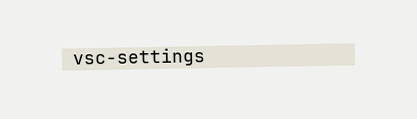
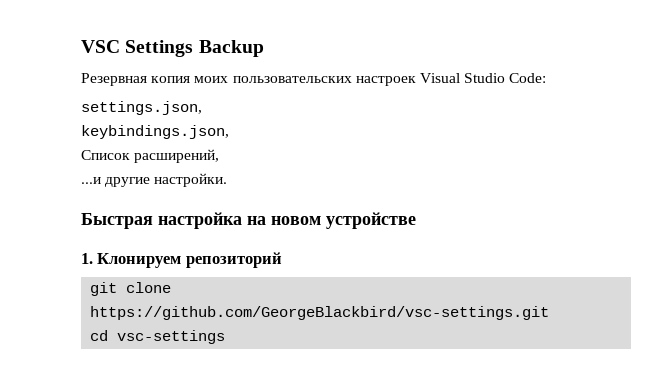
- vsc-settings
+ VSC Settings Backup
+ Резервная копия моих пользовательских настроек Visual Studio Code:
+ settings.json,
+ keybindings.json,
+ Список расширений,
+ ...и другие настройки.
+ Быстрая настройка на новом устройстве
+ 1. Клонируем репозиторий
+ git clone https://github.com/GeorgeBlackbird/vsc-settings.git
+ cd vsc-settings

